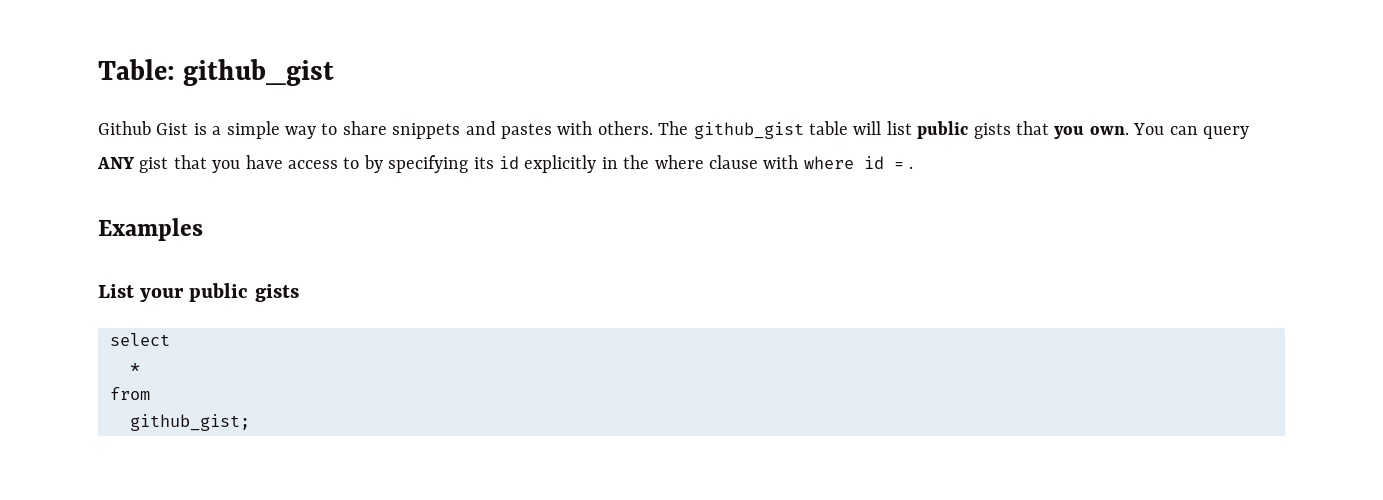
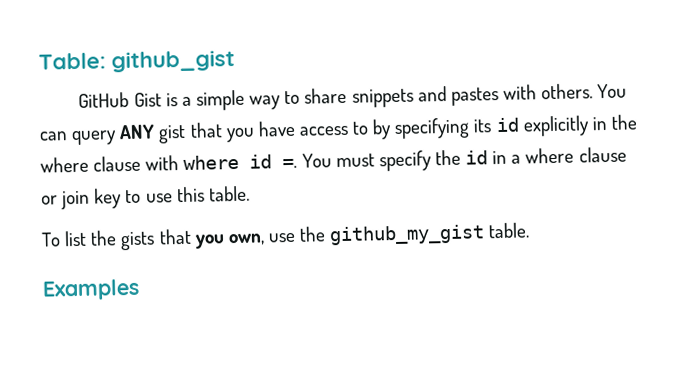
- Github Gist is a simple way to share snippets and pastes with others.
+ GitHub Gist is a simple way to share snippets and pastes with others.
- The github_gist table will list public gists that you own.
- You can query ANY gist that you have access to by specifying its id explicitly in the where clause with where id = .
+ You can query ANY gist that you have access to by specifying its id explicitly in the where clause with where id =. You must specify the id in a where clause or join key to use this table.
+ To list the gists that you own, use the github_my_gist table.
  Examples
- List your public gists
- select
- *
- from
- github_gist;

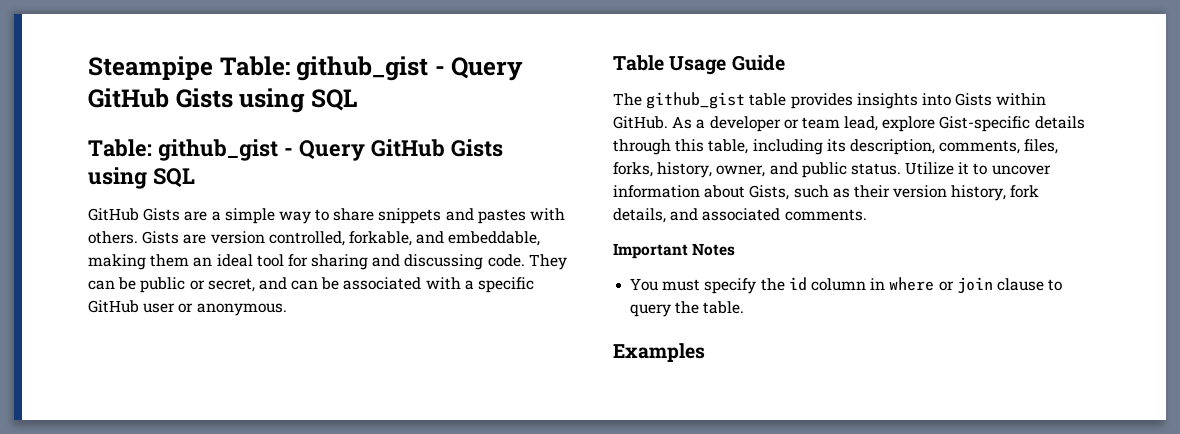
- Table: github_gist
- GitHub Gist is a simple way to share snippets and pastes with others.
+ Steampipe Table: github_gist - Query GitHub Gists using SQL
+ Table: github_gist - Query GitHub Gists using SQL
+ GitHub Gists are a simple way to share snippets and pastes with others.
- You can query ANY gist that you have access to by specifying its id explicitly in the where clause with where id =. You must specify the id in a where clause or join key to use this table.
- To list the gists that you own, use the github_my_gist table.
+ Gists are version controlled, forkable, and embeddable, making them an ideal tool for sharing and discussing code. They can be public or secret, and can be associated with a specific GitHub user or anonymous.
+ Table Usage Guide
+ The github_gist table provides insights into Gists within GitHub. As a developer or team lead, explore Gist-specific details through this table, including its description, comments, files, forks, history, owner, and public status. Utilize it to uncover information about Gists, such as their version history, fork details, and associated comments.
+ Important Notes
+ You must specify the id column in where or join clause to query the table.

